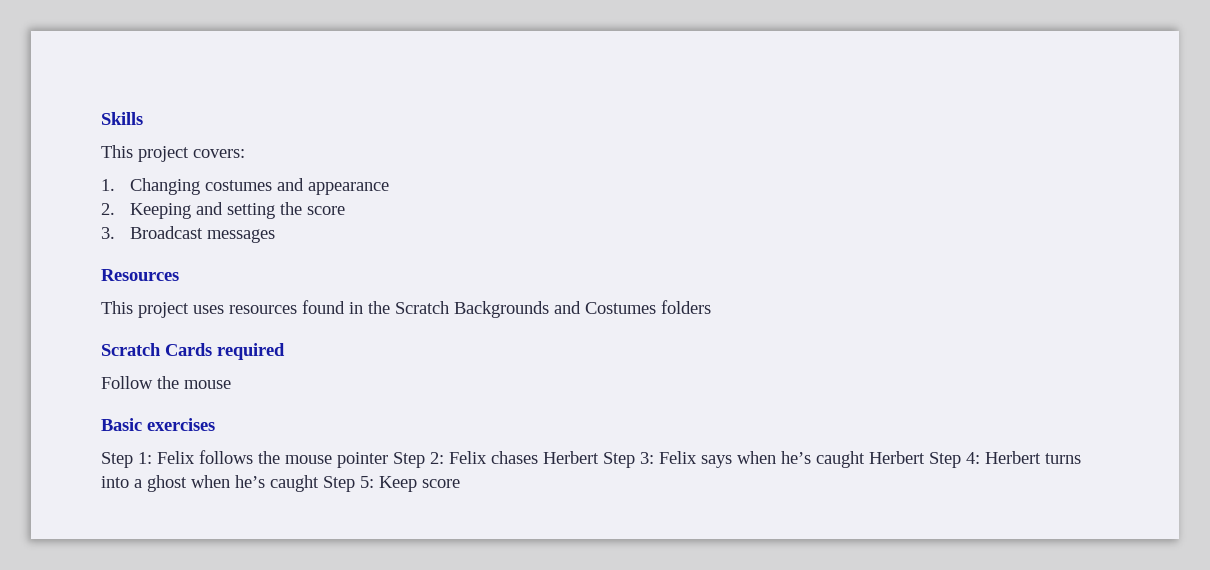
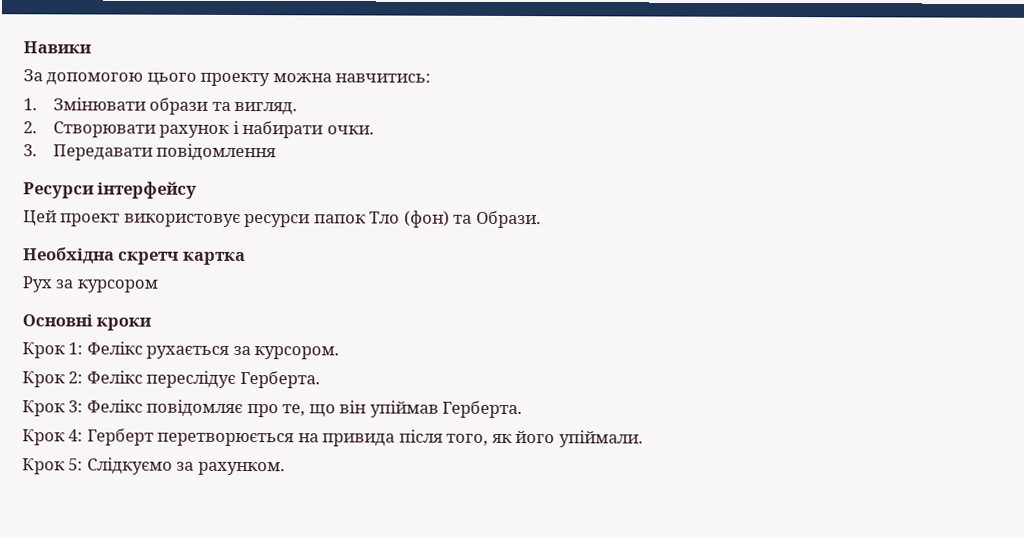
- Skills
- This project covers:
- 1. Changing costumes and appearance
- 2. Keeping and setting the score
- 3. Broadcast messages
- Resources
- This project uses resources found in the Scratch Backgrounds and Costumes folders
- Scratch Cards required
- Follow the mouse
- Basic exercises
- Step 1: Felix follows the mouse pointer Step 2: Felix chases Herbert Step 3: Felix says when he’s caught Herbert Step 4: Herbert turns into a ghost when he’s caught Step 5: Keep score
+ Навики
+ За допомогою цього проекту можна навчитись:
+ 1. Змінювати образи та вигляд.
+ 2. Створювати рахунок і набирати очки.
+ 3. Передавати повідомлення
+ Ресурси інтерфейсу
+ Цей проект використовує ресурси папок Тло (фон) та Образи.
+ Необхідна скретч картка
+ Рух за курсором
+ Основні кроки
+ Крок 1: Фелікс рухається за курсором.
+ Крок 2: Фелікс переслідує Герберта.
+ Крок 3: Фелікс повідомляє про те, що він упіймав Герберта.
+ Крок 4: Герберт перетворюється на привида після того, як його упіймали.
+ Крок 5: Слідкуємо за рахунком.

